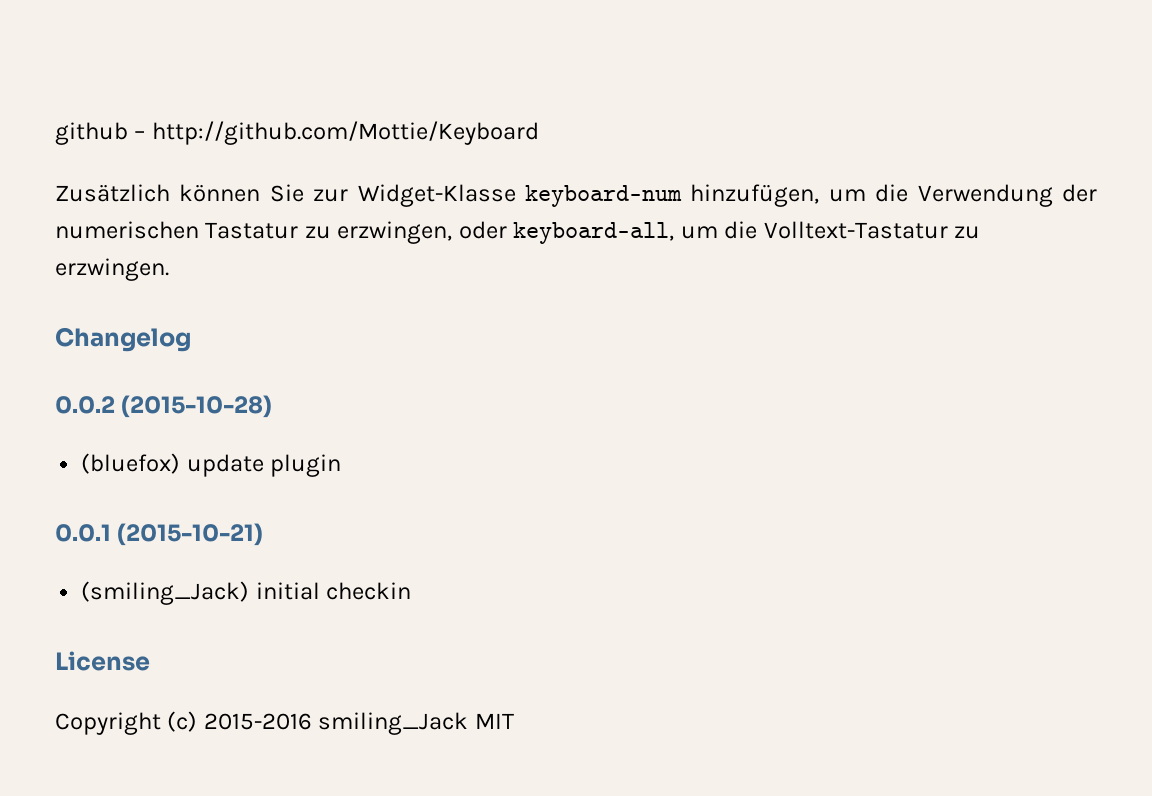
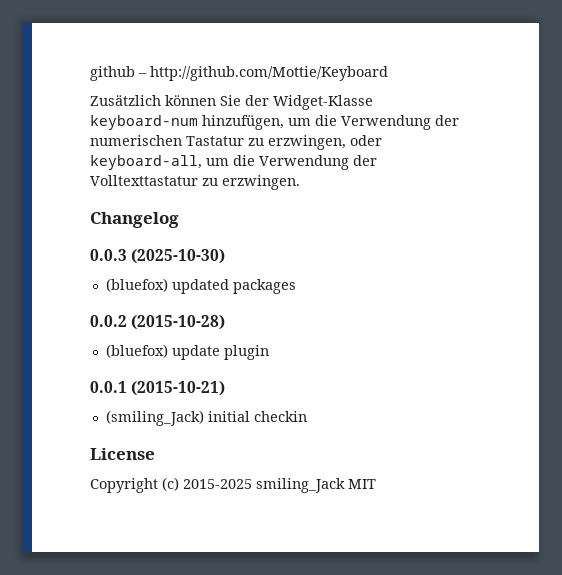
- Zusätzlich können Sie zur Widget-Klasse keyboard-num hinzufügen, um die Verwendung der numerischen Tastatur zu erzwingen, oder keyboard-all, um die Volltext-Tastatur zu erzwingen.
+ Zusätzlich können Sie der Widget-Klasse keyboard-num hinzufügen, um die Verwendung der numerischen Tastatur zu erzwingen, oder keyboard-all, um die Verwendung der Volltexttastatur zu erzwingen.
+ 0.0.3 (2025-10-30)
+ (bluefox) updated packages
- Copyright (c) 2015-2016 smiling_Jack MIT
+ Copyright (c) 2015-2025 smiling_Jack MIT

